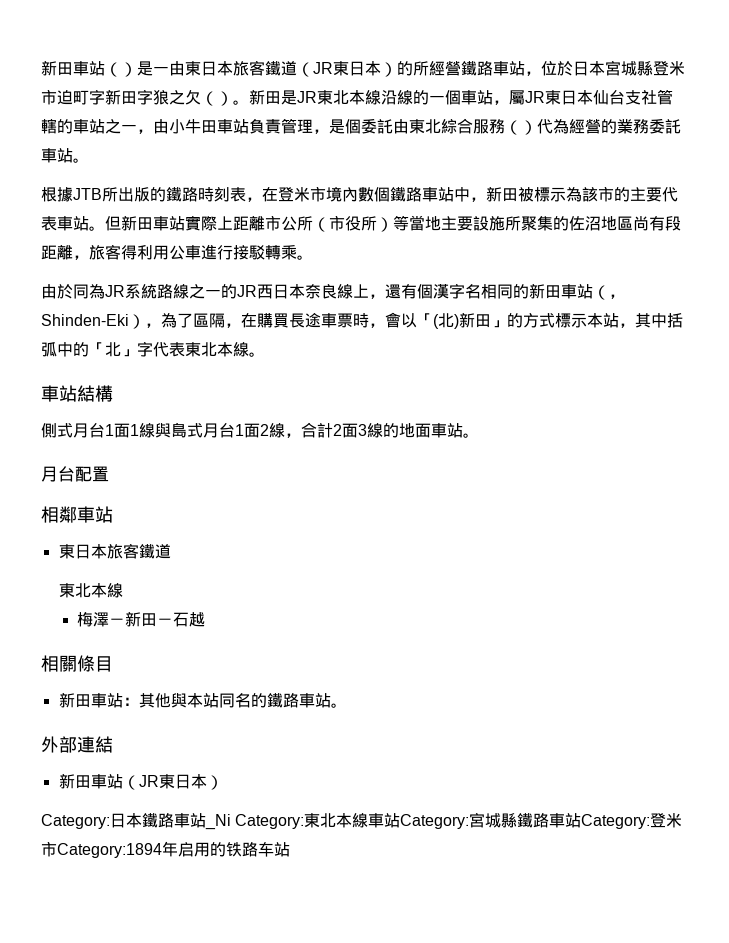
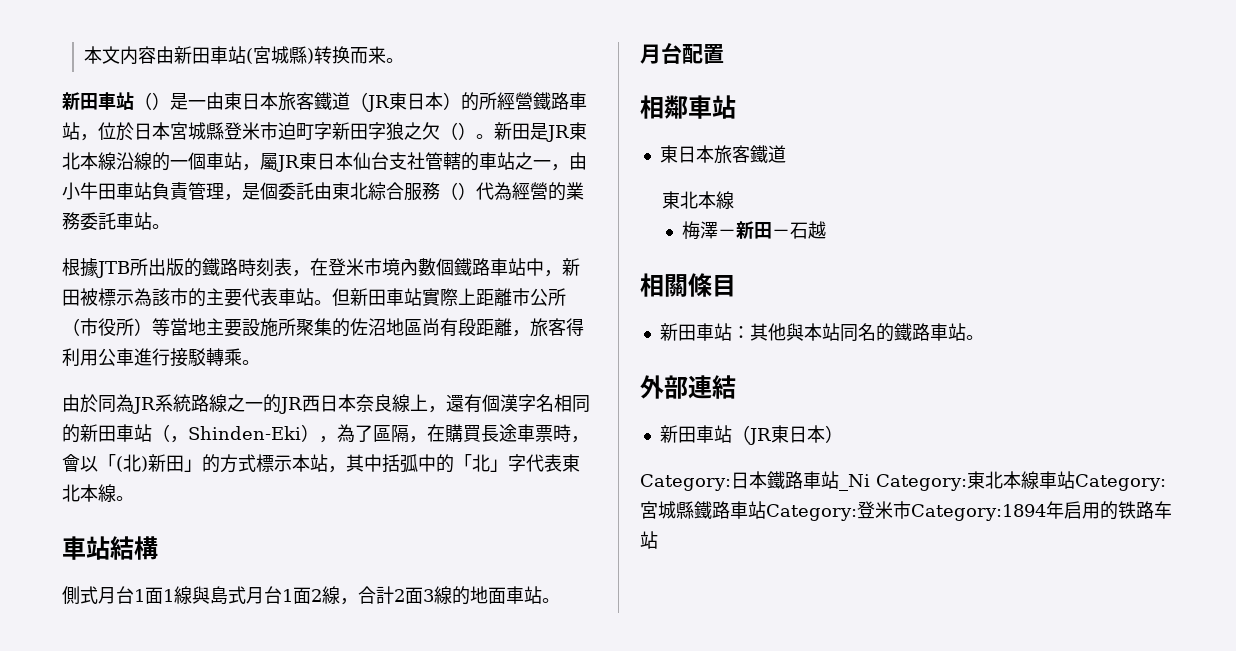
+ 本文内容由新田車站(宮城縣)转换而来。

